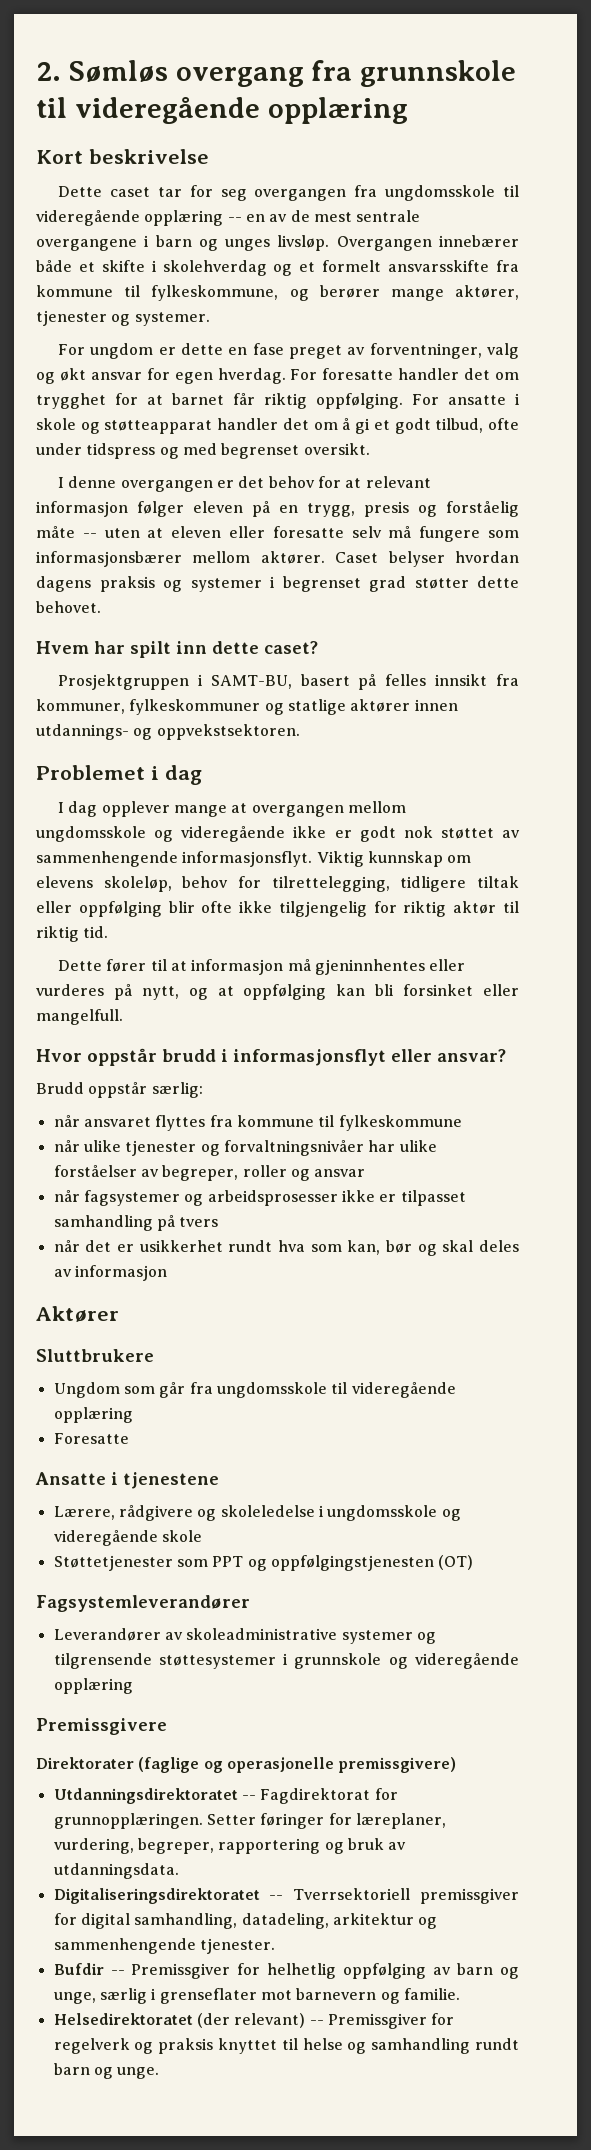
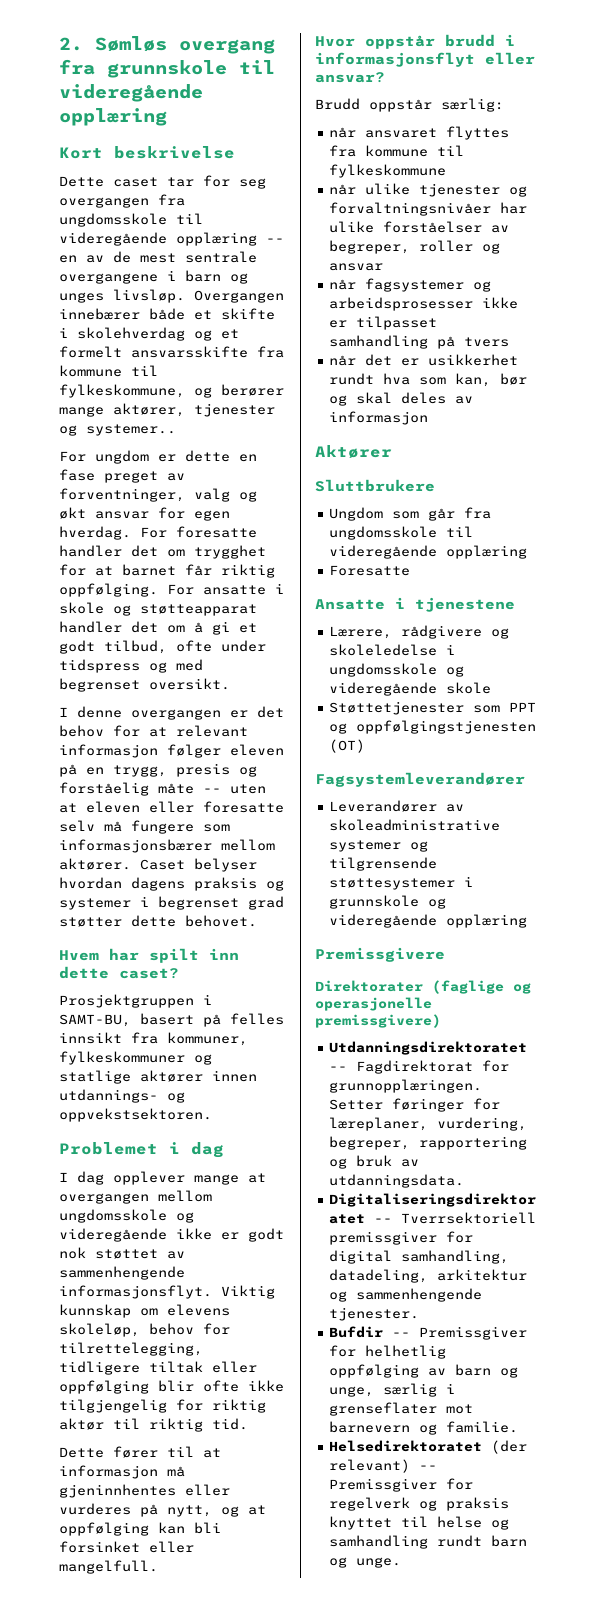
- Overgangen innebærer både et skifte i skolehverdag og et formelt ansvarsskifte fra kommune til fylkeskommune, og berører mange aktører, tjenester og systemer.
+ Overgangen innebærer både et skifte i skolehverdag og et formelt ansvarsskifte fra kommune til fylkeskommune, og berører mange aktører, tjenester og systemer..

